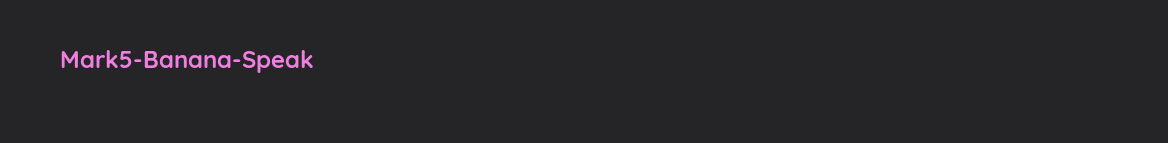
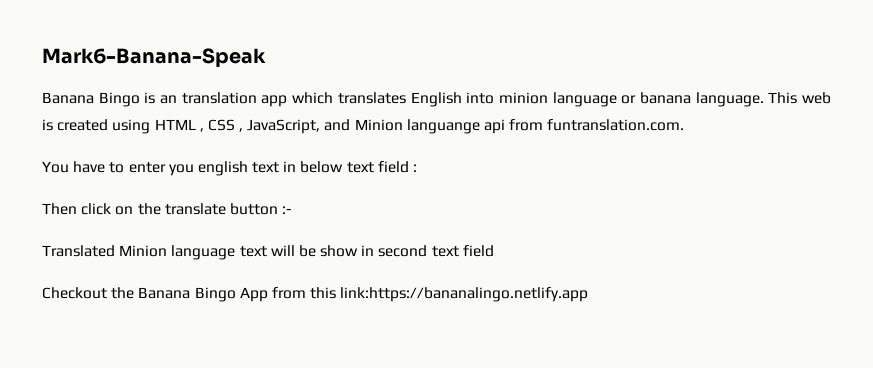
- Mark5-Banana-Speak
+ Mark6-Banana-Speak
+ Banana Bingo is an translation app which translates English into minion language or banana language. This web is created using HTML , CSS , JavaScript, and Minion languange api from funtranslation.com.
+ You have to enter you english text in below text field :
+ Then click on the translate button :-
+ Translated Minion language text will be show in second text field
+ Checkout the Banana Bingo App from this link:https://bananalingo.netlify.app

